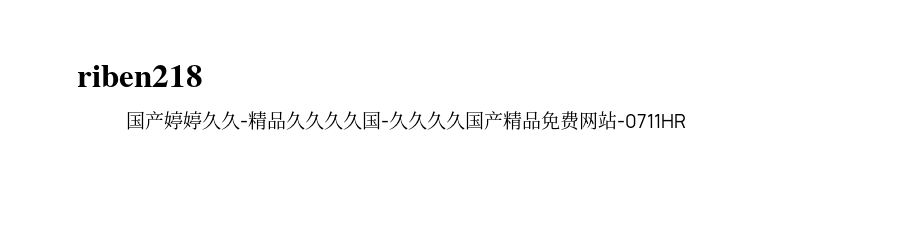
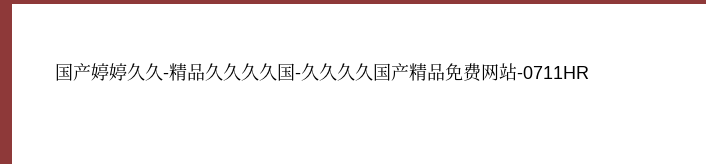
- riben218

